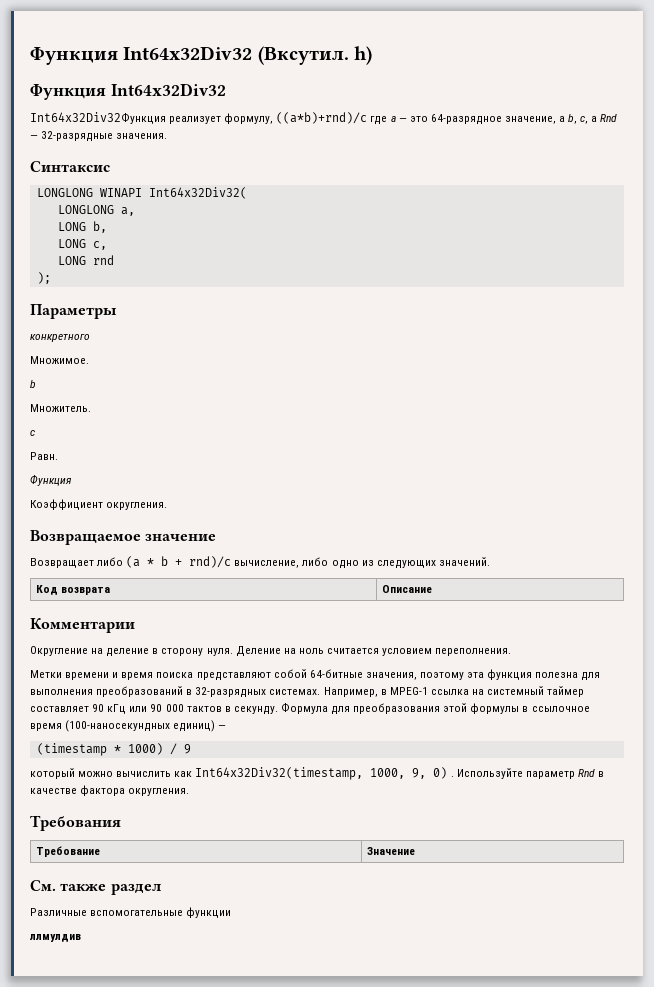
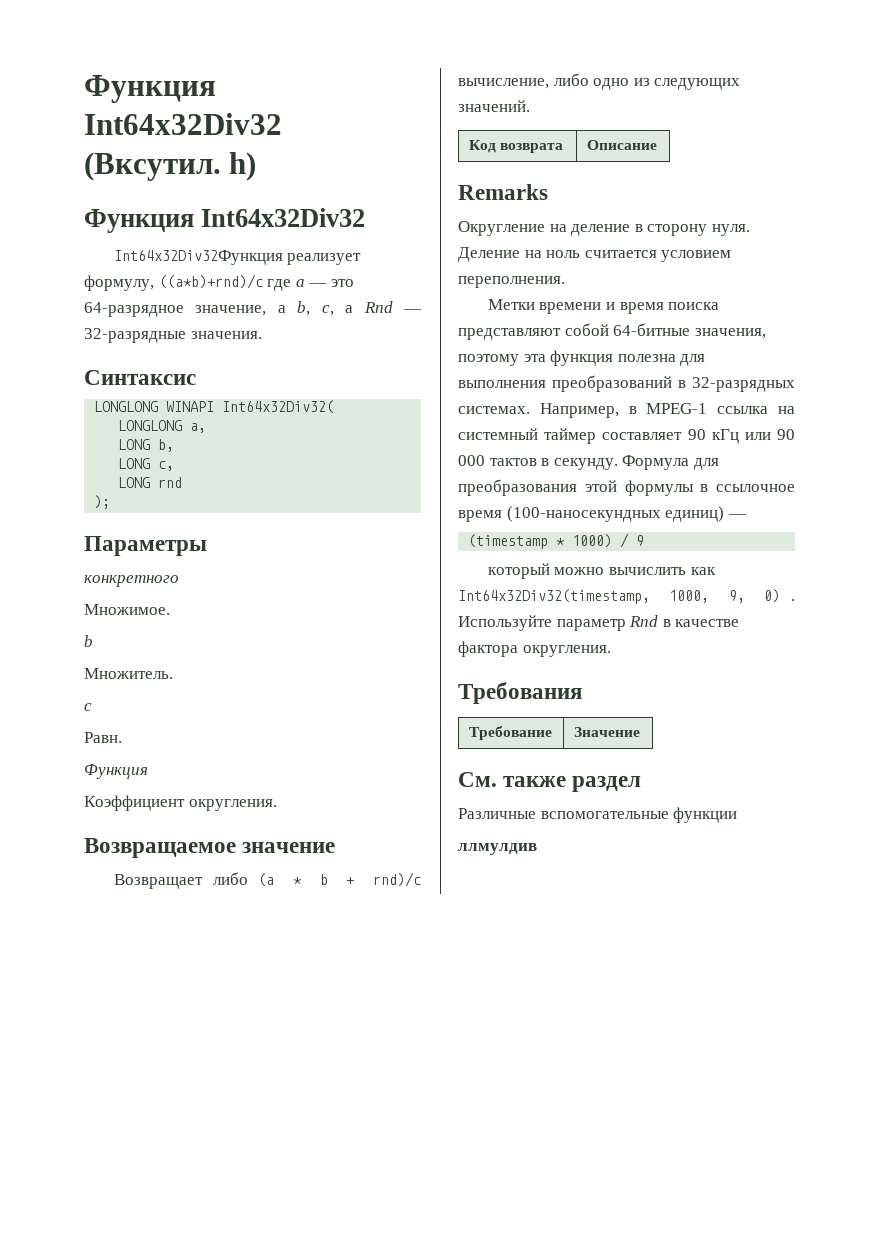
- Комментарии
+ Remarks

